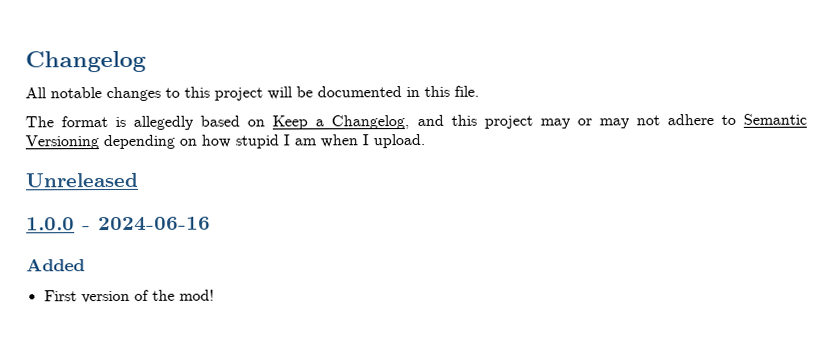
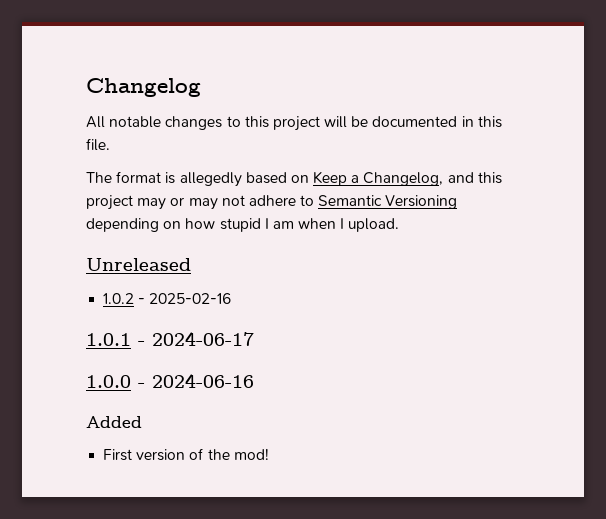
+ 1.0.2 - 2025-02-16
+ 1.0.1 - 2024-06-17

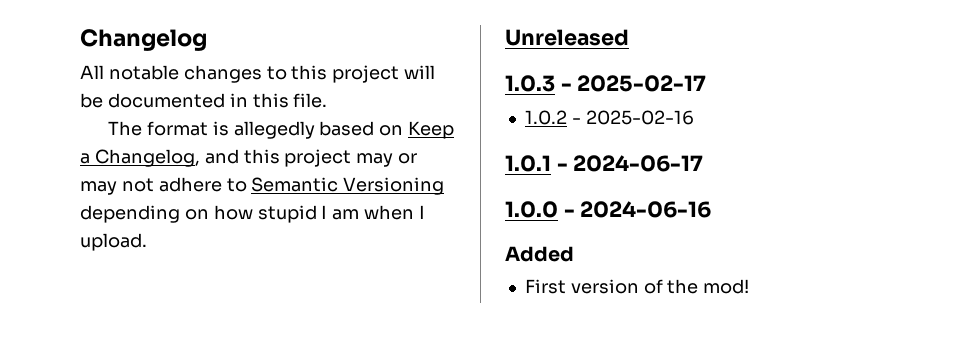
+ 1.0.3 - 2025-02-17

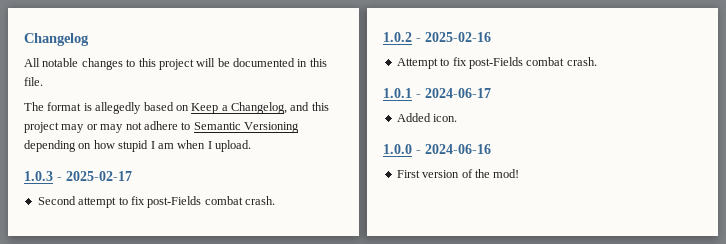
- Unreleased
+ Second attempt to fix post-Fields combat crash.
  1.0.2 - 2025-02-16
+ Attempt to fix post-Fields combat crash.
+ Added icon.
- Added

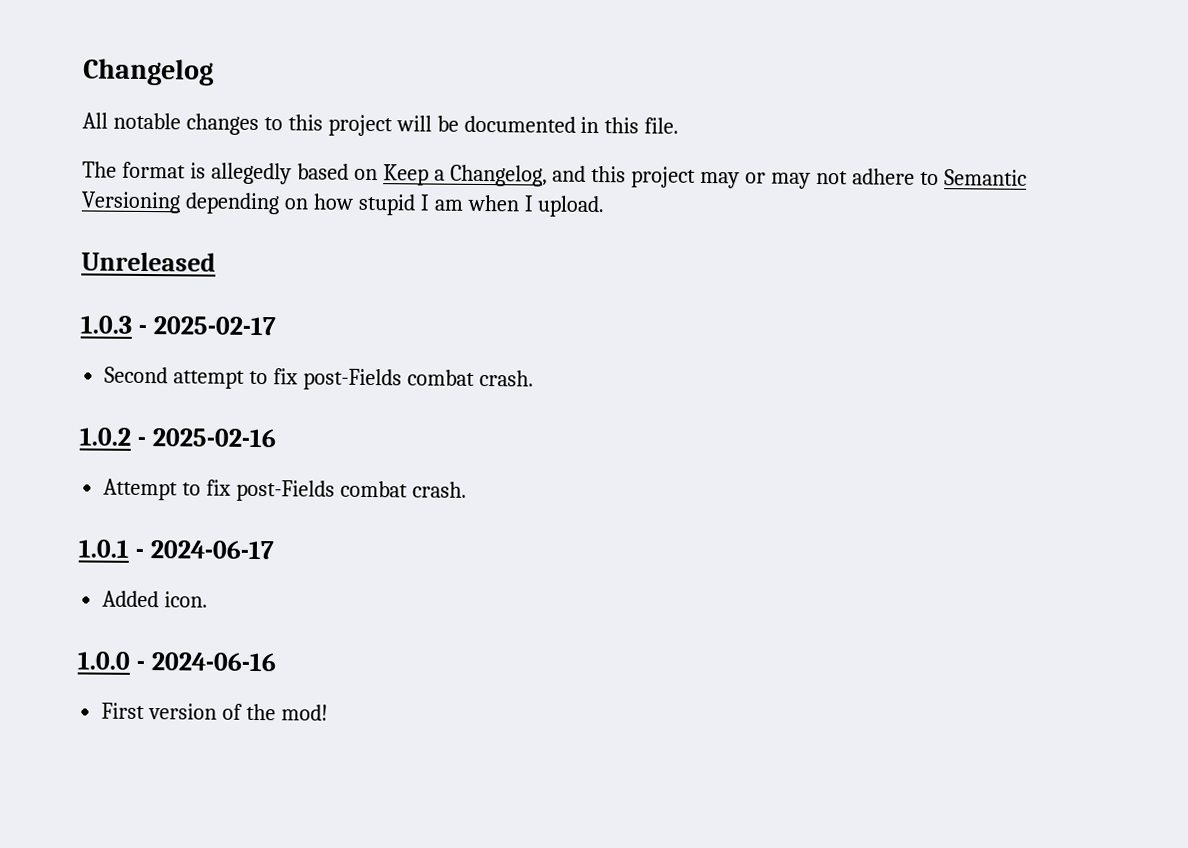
+ Unreleased

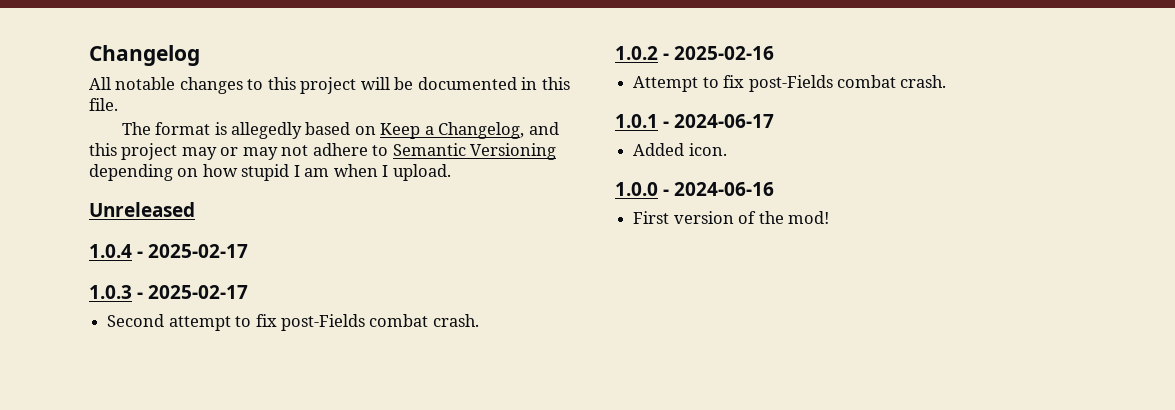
+ 1.0.4 - 2025-02-17

